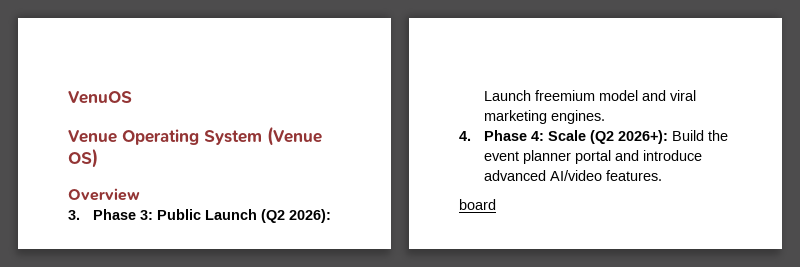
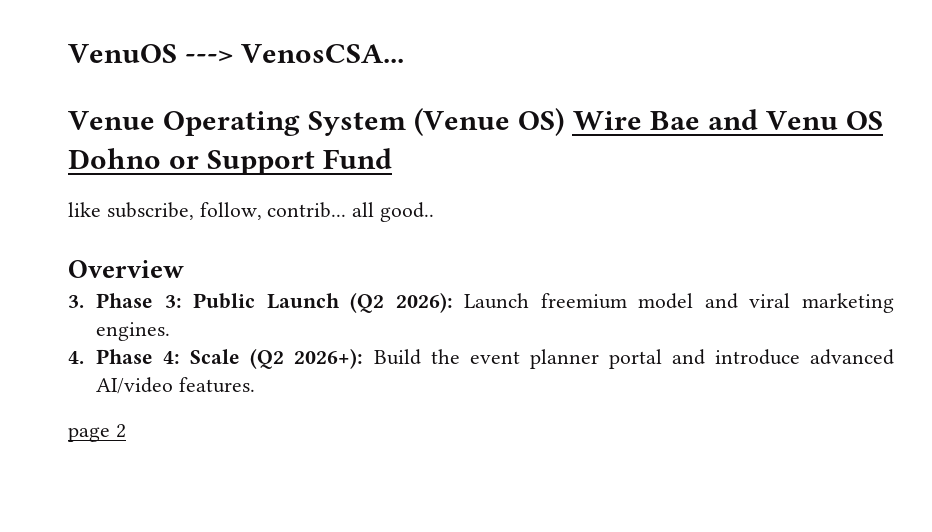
- VenuOS
+ VenuOS ---> VenosCSA...
- Venue Operating System (Venue OS)
+ Venue Operating System (Venue OS) Wire Bae and Venu OS Dohno or Support Fund
+ like subscribe, follow, contrib... all good..
- board
+ page 2

